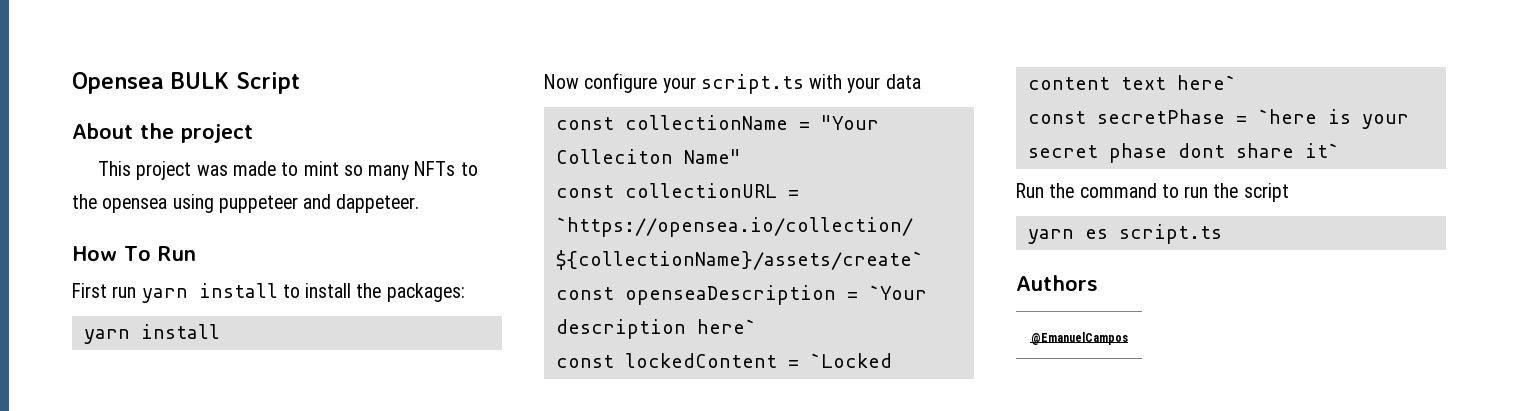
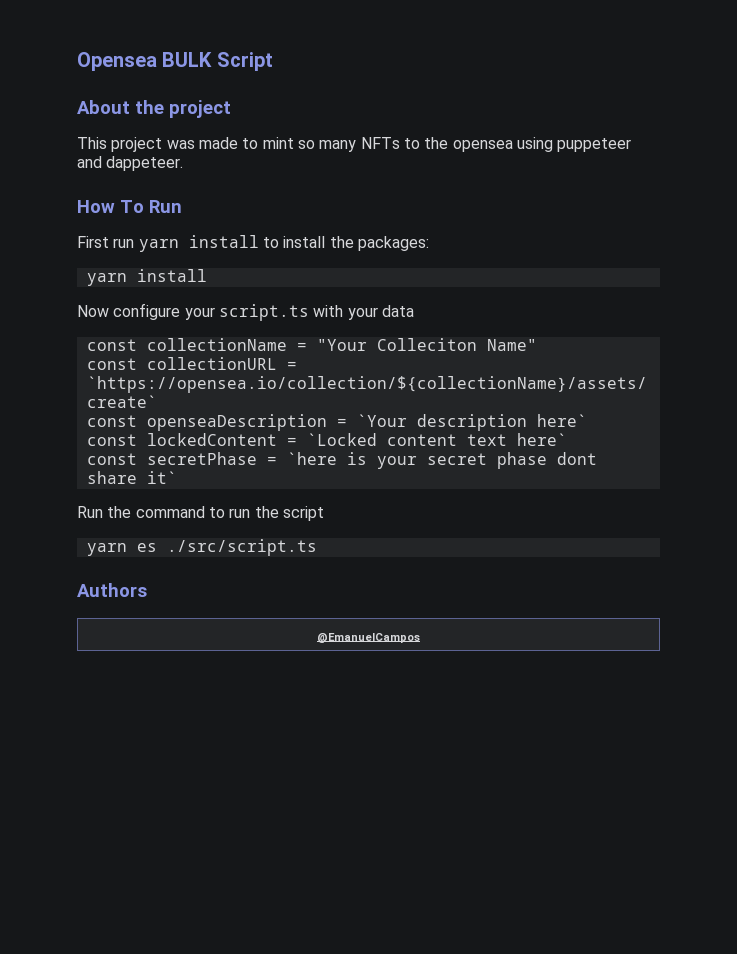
- yarn es script.ts
+ yarn es ./src/script.ts

